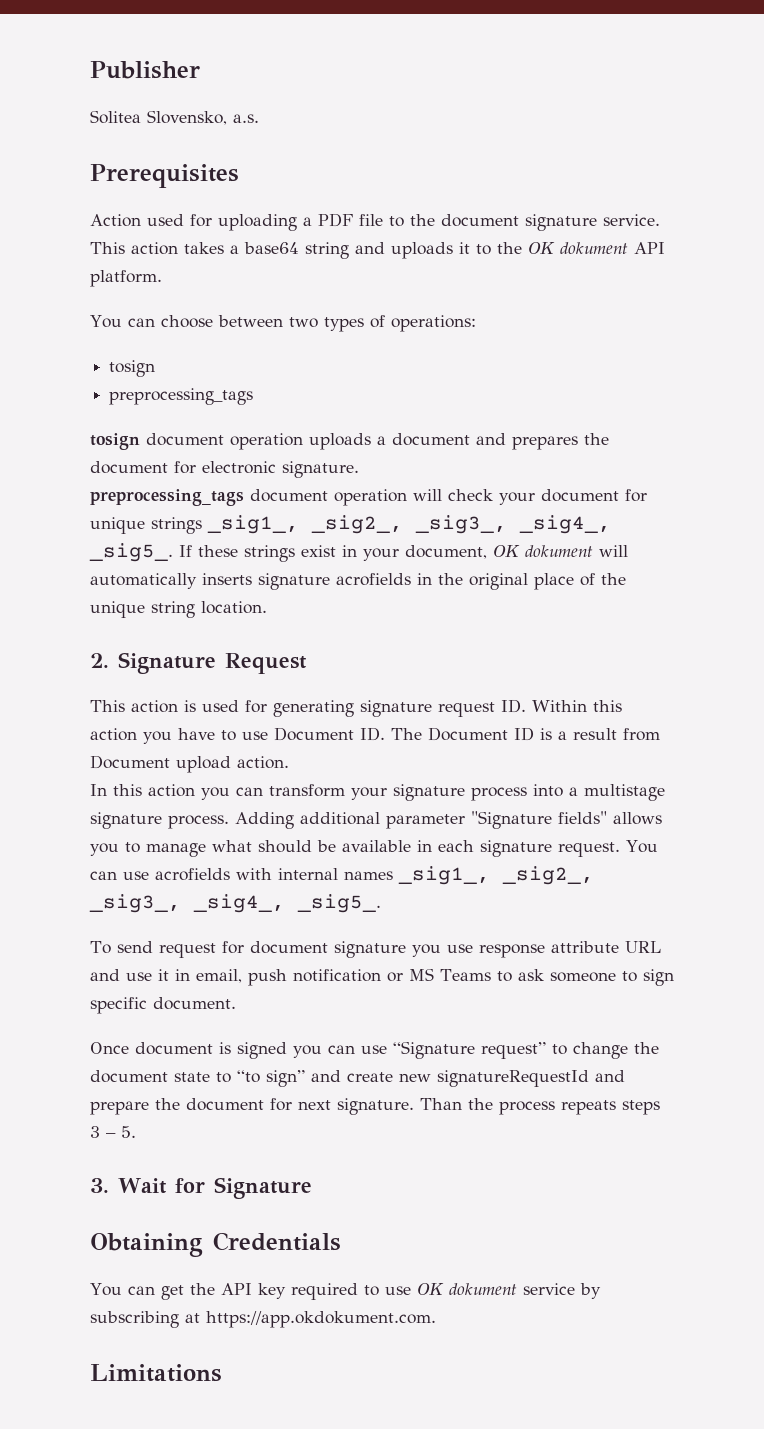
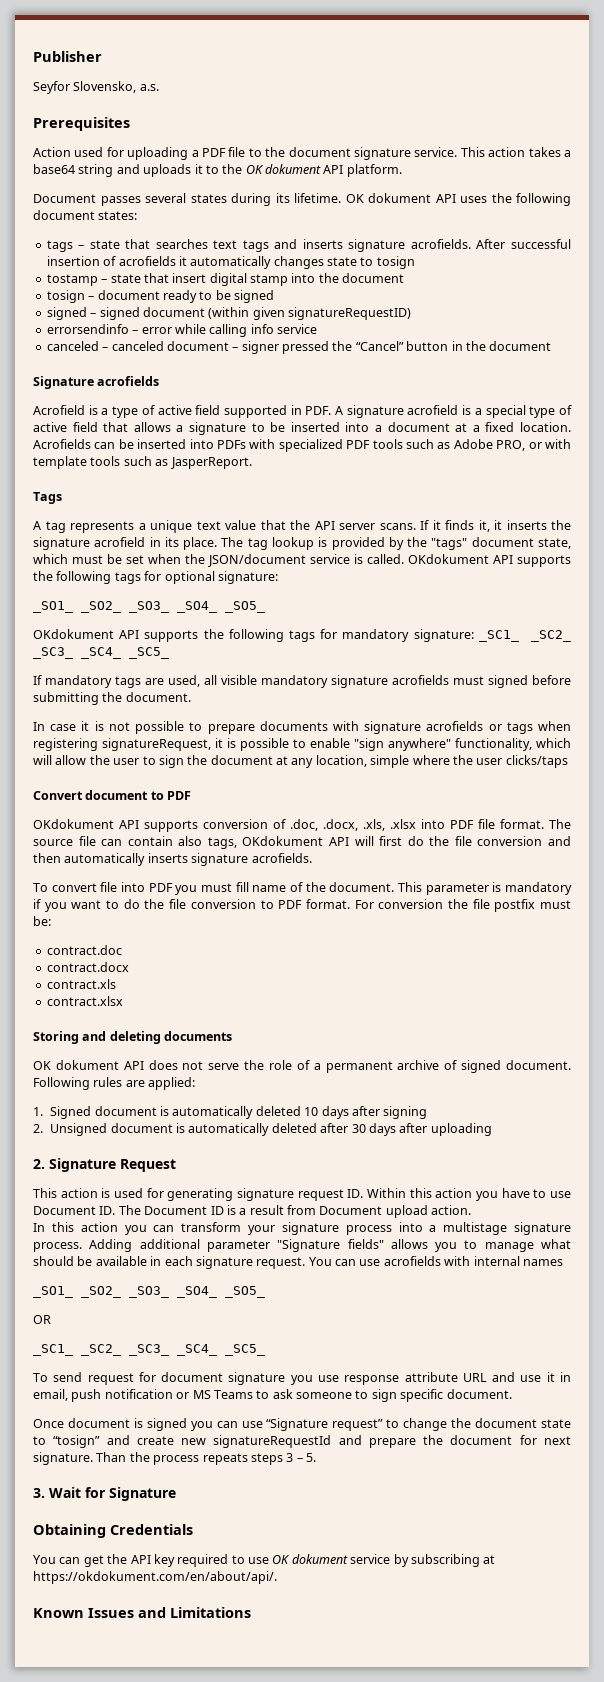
- Solitea Slovensko, a.s.
+ Seyfor Slovensko, a.s.
- You can choose between two types of operations:
- tosign
- preprocessing_tags
- tosign document operation uploads a document and prepares the document for electronic signature.
- preprocessing_tags document operation will check your document for unique strings _sig1_, _sig2_, _sig3_, _sig4_, _sig5_. If these strings exist in your document, OK dokument will automatically inserts signature acrofields in the original place of the unique string location.
+ Document passes several states during its lifetime. OK dokument API uses the following document states:
+ tags – state that searches text tags and inserts signature acrofields. After successful insertion of acrofields it automatically changes state to tosign
+ tostamp – state that insert digital stamp into the document
+ tosign – document ready to be signed
+ signed – signed document (within given signatureRequestID)
+ errorsendinfo – error while calling info service
+ canceled – canceled document – signer pressed the “Cancel” button in the document
+ Signature acrofields
+ Acrofield is a type of active field supported in PDF. A signature acrofield is a special type of active field that allows a signature to be inserted into a document at a fixed location. Acrofields can be inserted into PDFs with specialized PDF tools such as Adobe PRO, or with template tools such as JasperReport.
+ Tags
+ A tag represents a unique text value that the API server scans. If it finds it, it inserts the signature acrofield in its place. The tag lookup is provided by the "tags" document state, which must be set when the JSON/document service is called. OKdokument API supports the following tags for optional signature:
+ _SO1_ _SO2_ _SO3_ _SO4_ _SO5_
+ OKdokument API supports the following tags for mandatory signature: _SC1_ _SC2_ _SC3_ _SC4_ _SC5_
+ If mandatory tags are used, all visible mandatory signature acrofields must signed before submitting the document.
+ In case it is not possible to prepare documents with signature acrofields or tags when registering signatureRequest, it is possible to enable "sign anywhere" functionality, which will allow the user to sign the document at any location, simple where the user clicks/taps
+ Convert document to PDF
+ OKdokument API supports conversion of .doc, .docx, .xls, .xlsx into PDF file format. The source file can contain also tags, OKdokument API will first do the file conversion and then automatically inserts signature acrofields.
+ To convert file into PDF you must fill name of the document. This parameter is mandatory if you want to do the file conversion to PDF format. For conversion the file postfix must be:
+ contract.doc
+ contract.docx
+ contract.xls
+ contract.xlsx
+ Storing and deleting documents
+ OK dokument API does not serve the role of a permanent archive of signed document. Following rules are applied:
+ 1. Signed document is automatically deleted 10 days after signing
+ 2. Unsigned document is automatically deleted after 30 days after uploading
- You can use acrofields with internal names _sig1_, _sig2_, _sig3_, _sig4_, _sig5_.
+ You can use acrofields with internal names
+ _SO1_ _SO2_ _SO3_ _SO4_ _SO5_
+ OR
+ _SC1_ _SC2_ _SC3_ _SC4_ _SC5_
- Once document is signed you can use “Signature request” to change the document state to “to sign” and create new signatureRequestId and prepare the document for next signature.
+ Once document is signed you can use “Signature request” to change the document state to “tosign” and create new signatureRequestId and prepare the document for next signature.
- You can get the API key required to use OK dokument service by subscribing at https://app.okdokument.com.
- Limitations
+ You can get the API key required to use OK dokument service by subscribing at https://okdokument.com/en/about/api/.
+ Known Issues and Limitations

